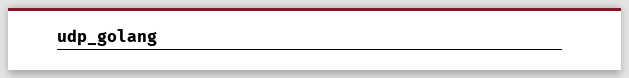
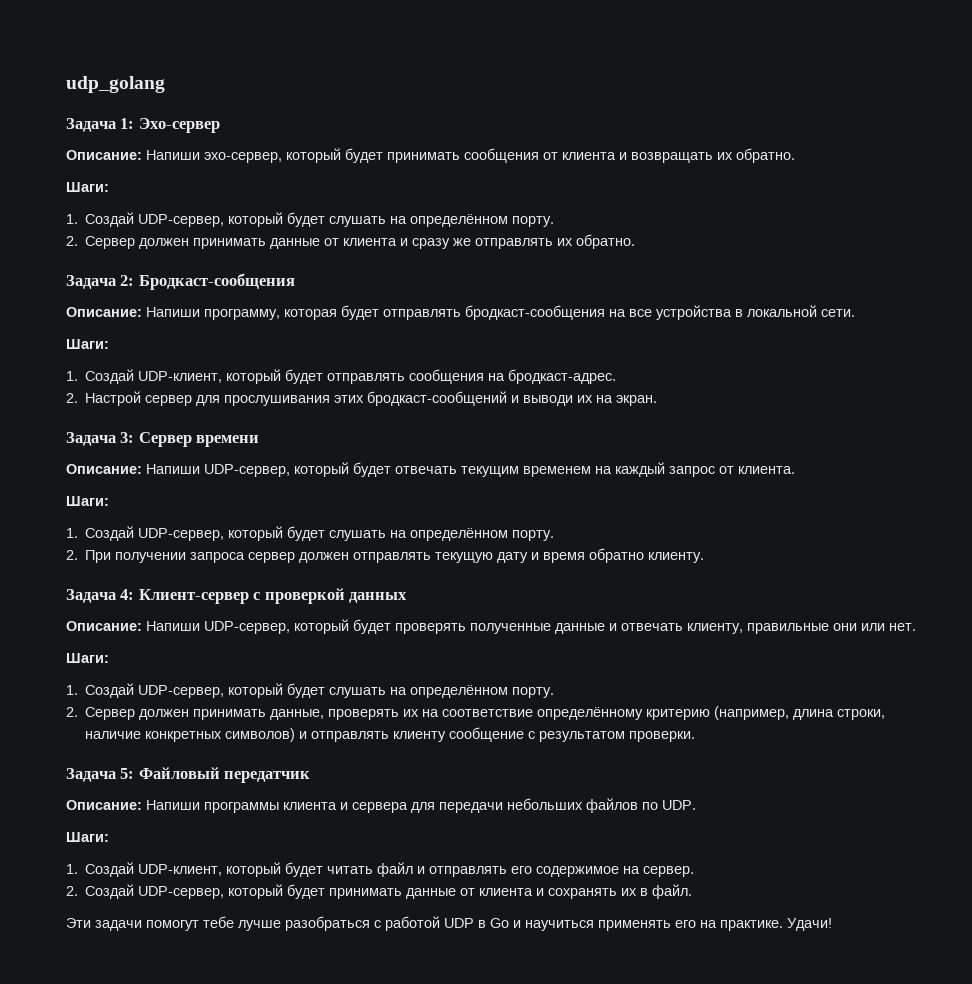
+ Задача 1: Эхо-сервер
+ Описание: Напиши эхо-сервер, который будет принимать сообщения от клиента и возвращать их обратно.
+ Шаги:
+ 1. Создай UDP-сервер, который будет слушать на определённом порту.
+ 2. Сервер должен принимать данные от клиента и сразу же отправлять их обратно.
+ Задача 2: Бродкаст-сообщения
+ Описание: Напиши программу, которая будет отправлять бродкаст-сообщения на все устройства в локальной сети.
+ Шаги:
+ 1. Создай UDP-клиент, который будет отправлять сообщения на бродкаст-адрес.
+ 2. Настрой сервер для прослушивания этих бродкаст-сообщений и выводи их на экран.
+ Задача 3: Сервер времени
+ Описание: Напиши UDP-сервер, который будет отвечать текущим временем на каждый запрос от клиента.
+ Шаги:
+ 1. Создай UDP-сервер, который будет слушать на определённом порту.
+ 2. При получении запроса сервер должен отправлять текущую дату и время обратно клиенту.
+ Задача 4: Клиент-сервер с проверкой данных
+ Описание: Напиши UDP-сервер, который будет проверять полученные данные и отвечать клиенту, правильные они или нет.
+ Шаги:
+ 1. Создай UDP-сервер, который будет слушать на определённом порту.
+ 2. Сервер должен принимать данные, проверять их на соответствие определённому критерию (например, длина строки, наличие конкретных символов) и отправлять клиенту сообщение с результатом проверки.
+ Задача 5: Файловый передатчик
+ Описание: Напиши программы клиента и сервера для передачи небольших файлов по UDP.
+ Шаги:
+ 1. Создай UDP-клиент, который будет читать файл и отправлять его содержимое на сервер.
+ 2. Создай UDP-сервер, который будет принимать данные от клиента и сохранять их в файл.
+ Эти задачи помогут тебе лучше разобраться с работой UDP в Go и научиться применять его на практике. Удачи!

